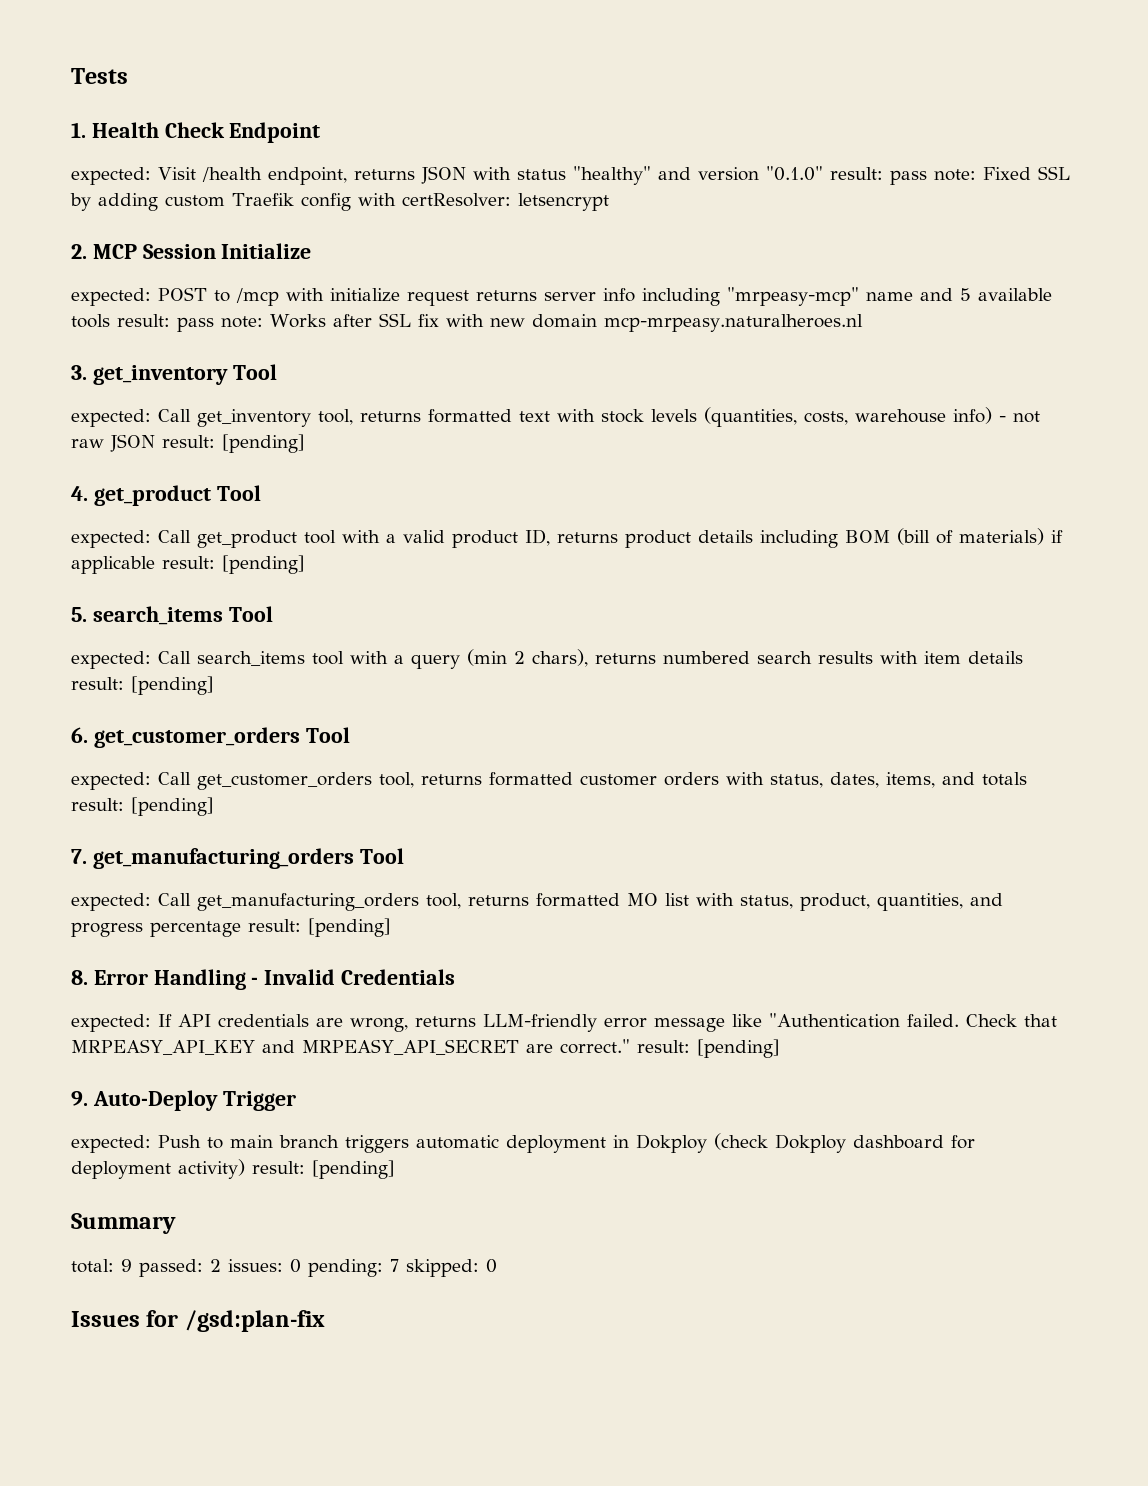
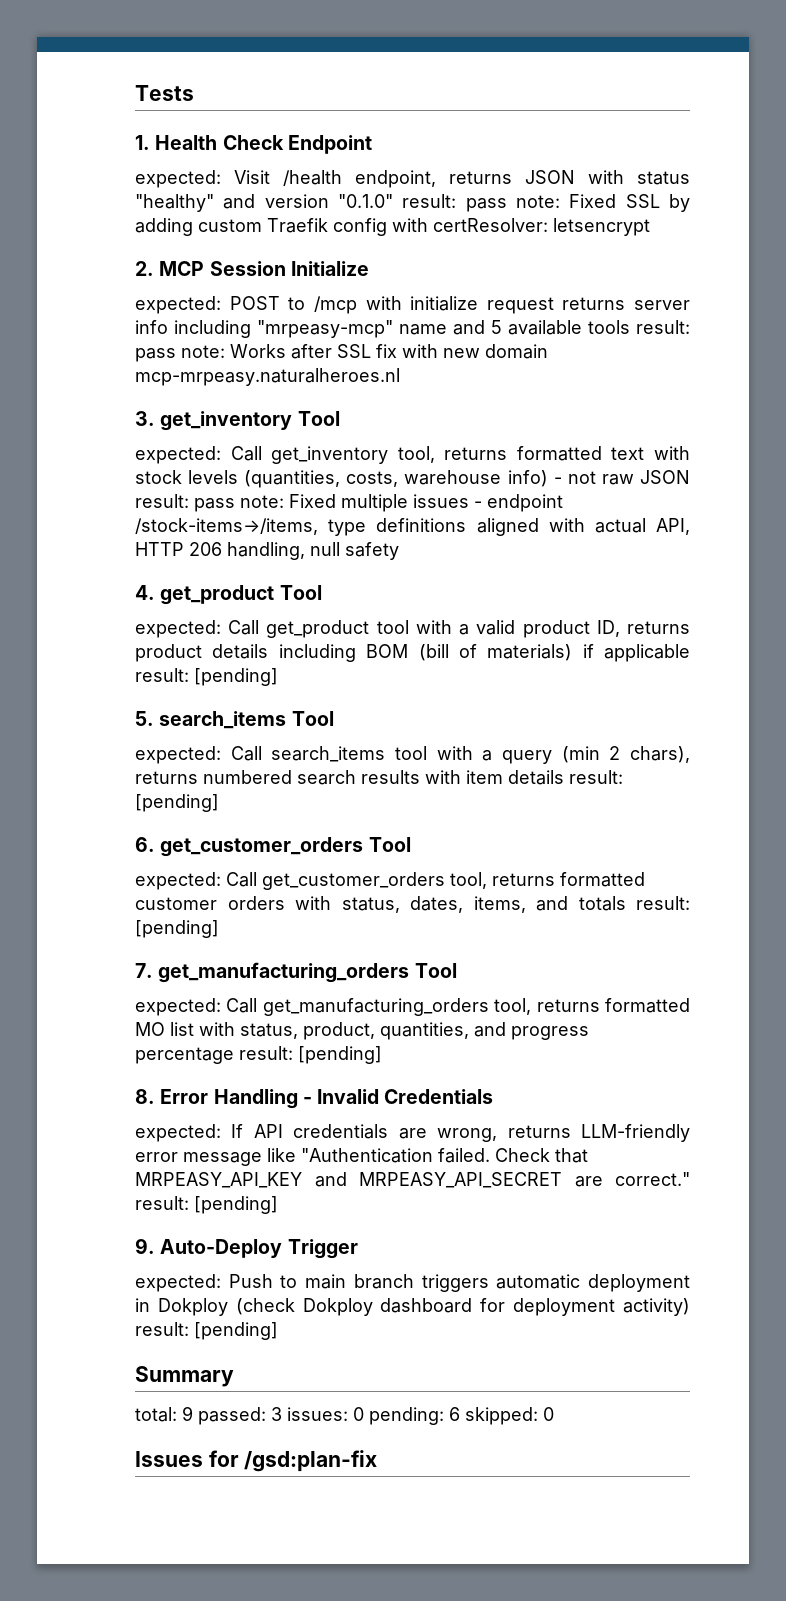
- expected: Call get_inventory tool, returns formatted text with stock levels (quantities, costs, warehouse info) - not raw JSON result: [pending]
+ expected: Call get_inventory tool, returns formatted text with stock levels (quantities, costs, warehouse info) - not raw JSON result: pass note: Fixed multiple issues - endpoint /stock-items→/items, type definitions aligned with actual API, HTTP 206 handling, null safety
- total: 9 passed: 2 issues: 0 pending: 7 skipped: 0
+ total: 9 passed: 3 issues: 0 pending: 6 skipped: 0

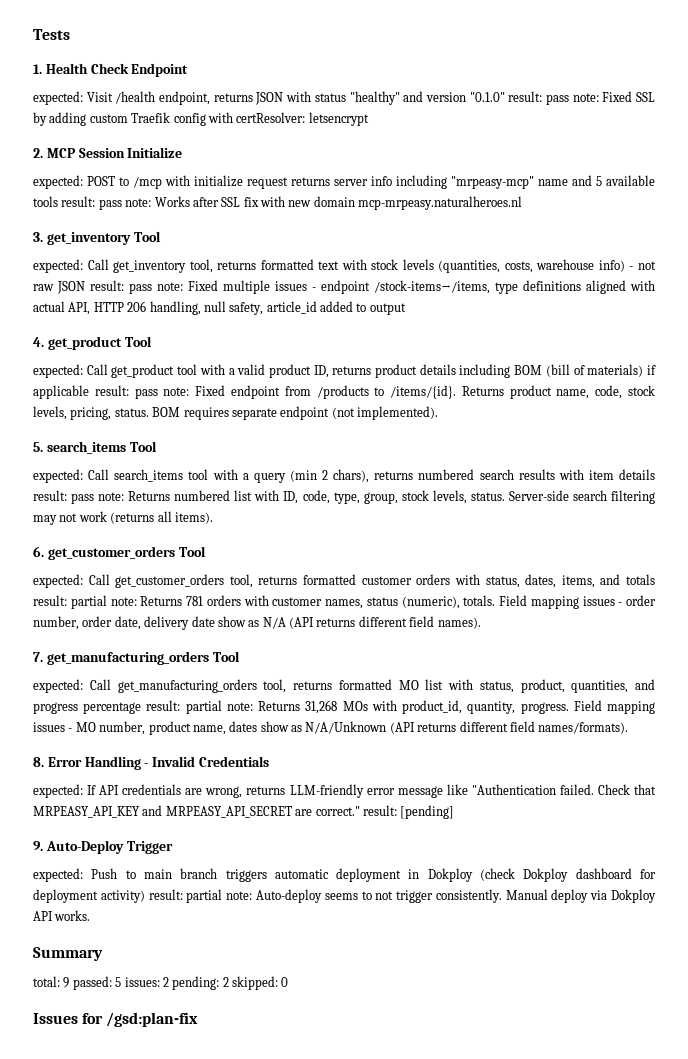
- expected: Call get_inventory tool, returns formatted text with stock levels (quantities, costs, warehouse info) - not raw JSON result: pass note: Fixed multiple issues - endpoint /stock-items→/items, type definitions aligned with actual API, HTTP 206 handling, null safety
+ expected: Call get_inventory tool, returns formatted text with stock levels (quantities, costs, warehouse info) - not raw JSON result: pass note: Fixed multiple issues - endpoint /stock-items→/items, type definitions aligned with actual API, HTTP 206 handling, null safety, article_id added to output
- expected: Call get_product tool with a valid product ID, returns product details including BOM (bill of materials) if applicable result: [pending]
+ expected: Call get_product tool with a valid product ID, returns product details including BOM (bill of materials) if applicable result: pass note: Fixed endpoint from /products to /items/{id}. Returns product name, code, stock levels, pricing, status. BOM requires separate endpoint (not implemented).
- expected: Call search_items tool with a query (min 2 chars), returns numbered search results with item details result: [pending]
+ expected: Call search_items tool with a query (min 2 chars), returns numbered search results with item details result: pass note: Returns numbered list with ID, code, type, group, stock levels, status. Server-side search filtering may not work (returns all items).
- expected: Call get_customer_orders tool, returns formatted customer orders with status, dates, items, and totals result: [pending]
+ expected: Call get_customer_orders tool, returns formatted customer orders with status, dates, items, and totals result: partial note: Returns 781 orders with customer names, status (numeric), totals. Field mapping issues - order number, order date, delivery date show as N/A (API returns different field names).
- expected: Call get_manufacturing_orders tool, returns formatted MO list with status, product, quantities, and progress percentage result: [pending]
+ expected: Call get_manufacturing_orders tool, returns formatted MO list with status, product, quantities, and progress percentage result: partial note: Returns 31,268 MOs with product_id, quantity, progress. Field mapping issues - MO number, product name, dates show as N/A/Unknown (API returns different field names/formats).
- expected: Push to main branch triggers automatic deployment in Dokploy (check Dokploy dashboard for deployment activity) result: [pending]
+ expected: Push to main branch triggers automatic deployment in Dokploy (check Dokploy dashboard for deployment activity) result: partial note: Auto-deploy seems to not trigger consistently. Manual deploy via Dokploy API works.
- total: 9 passed: 3 issues: 0 pending: 6 skipped: 0
+ total: 9 passed: 5 issues: 2 pending: 2 skipped: 0

